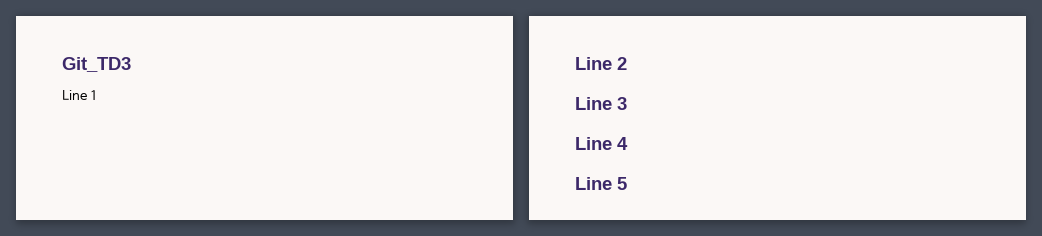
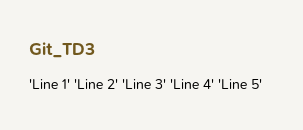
- Line 1
- Line 2
- Line 3
- Line 4
- Line 5
+ 'Line 1' 'Line 2' 'Line 3' 'Line 4' 'Line 5'

